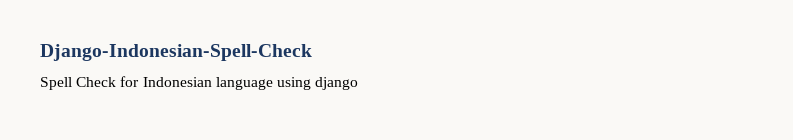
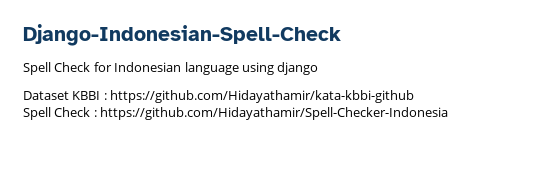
+ Dataset KBBI : https://github.com/Hidayathamir/kata-kbbi-github
+ Spell Check : https://github.com/Hidayathamir/Spell-Checker-Indonesia

